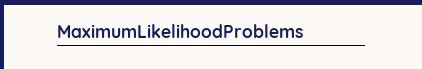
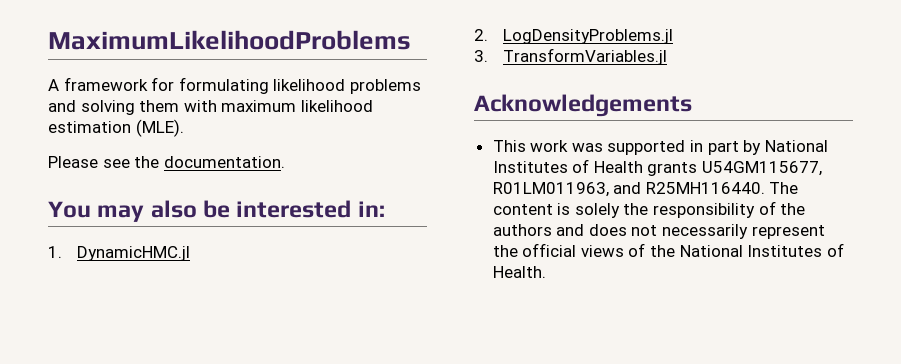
+ A framework for formulating likelihood problems and solving them with maximum likelihood estimation (MLE).
+ Please see the documentation.
+ You may also be interested in:
+ 1. DynamicHMC.jl
+ 2. LogDensityProblems.jl
+ 3. TransformVariables.jl
+ Acknowledgements
+ This work was supported in part by National Institutes of Health grants U54GM115677, R01LM011963, and R25MH116440. The content is solely the responsibility of the authors and does not necessarily represent the official views of the National Institutes of Health.

